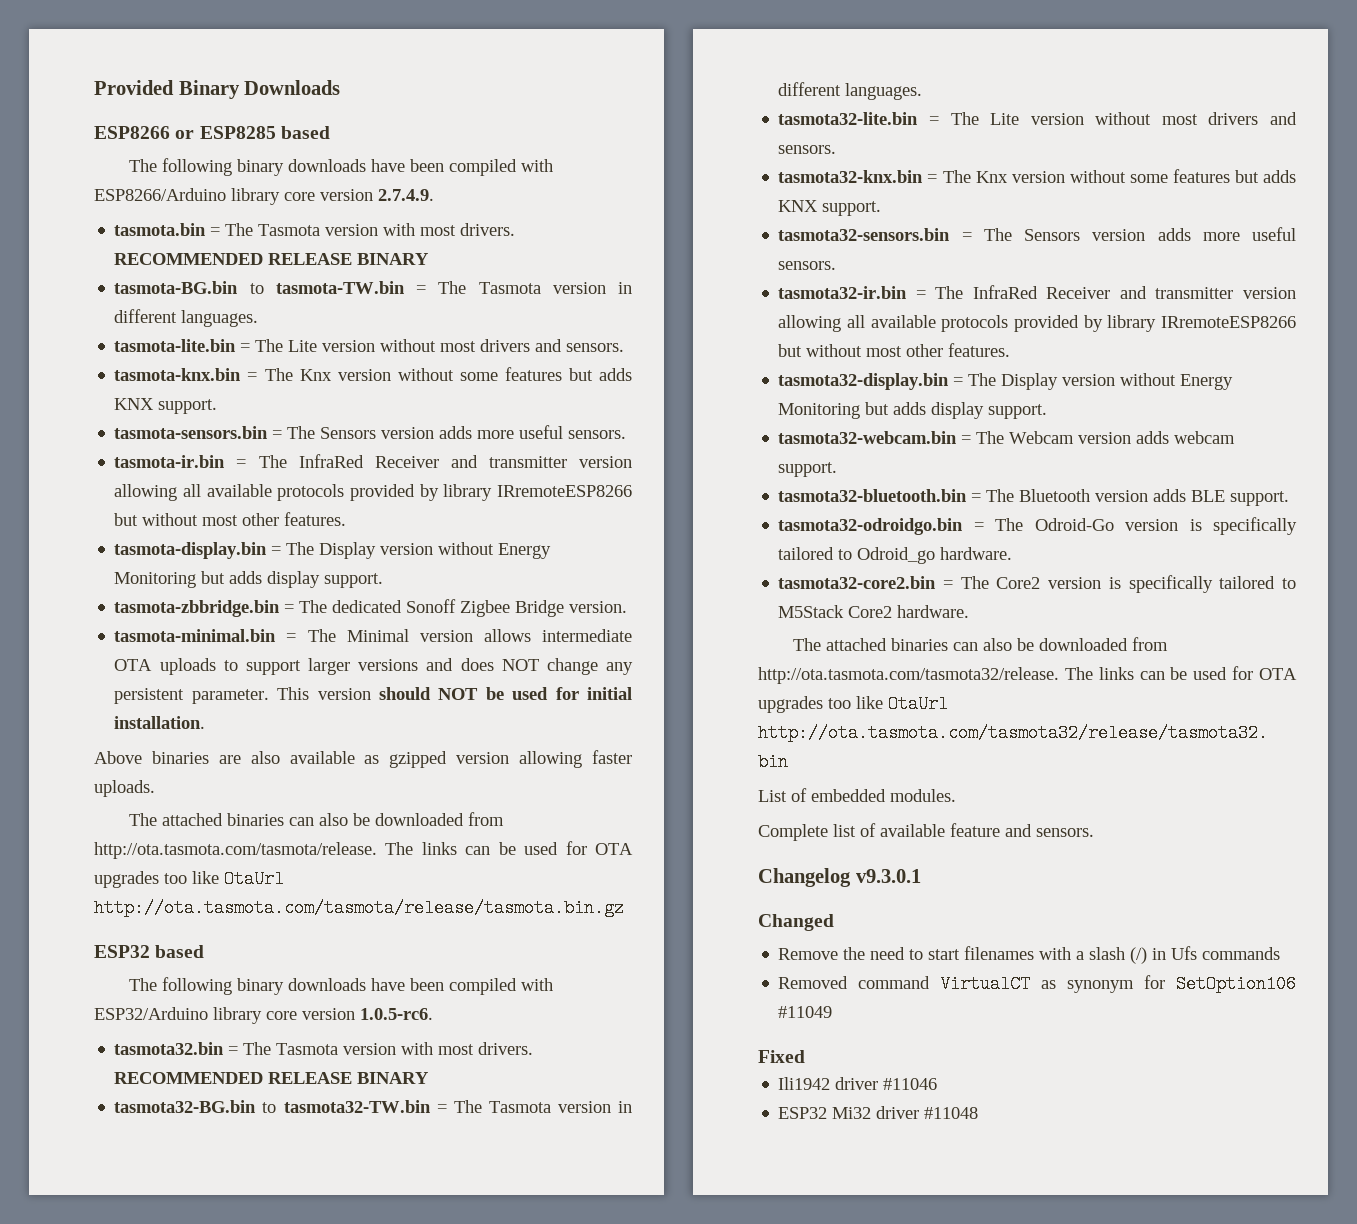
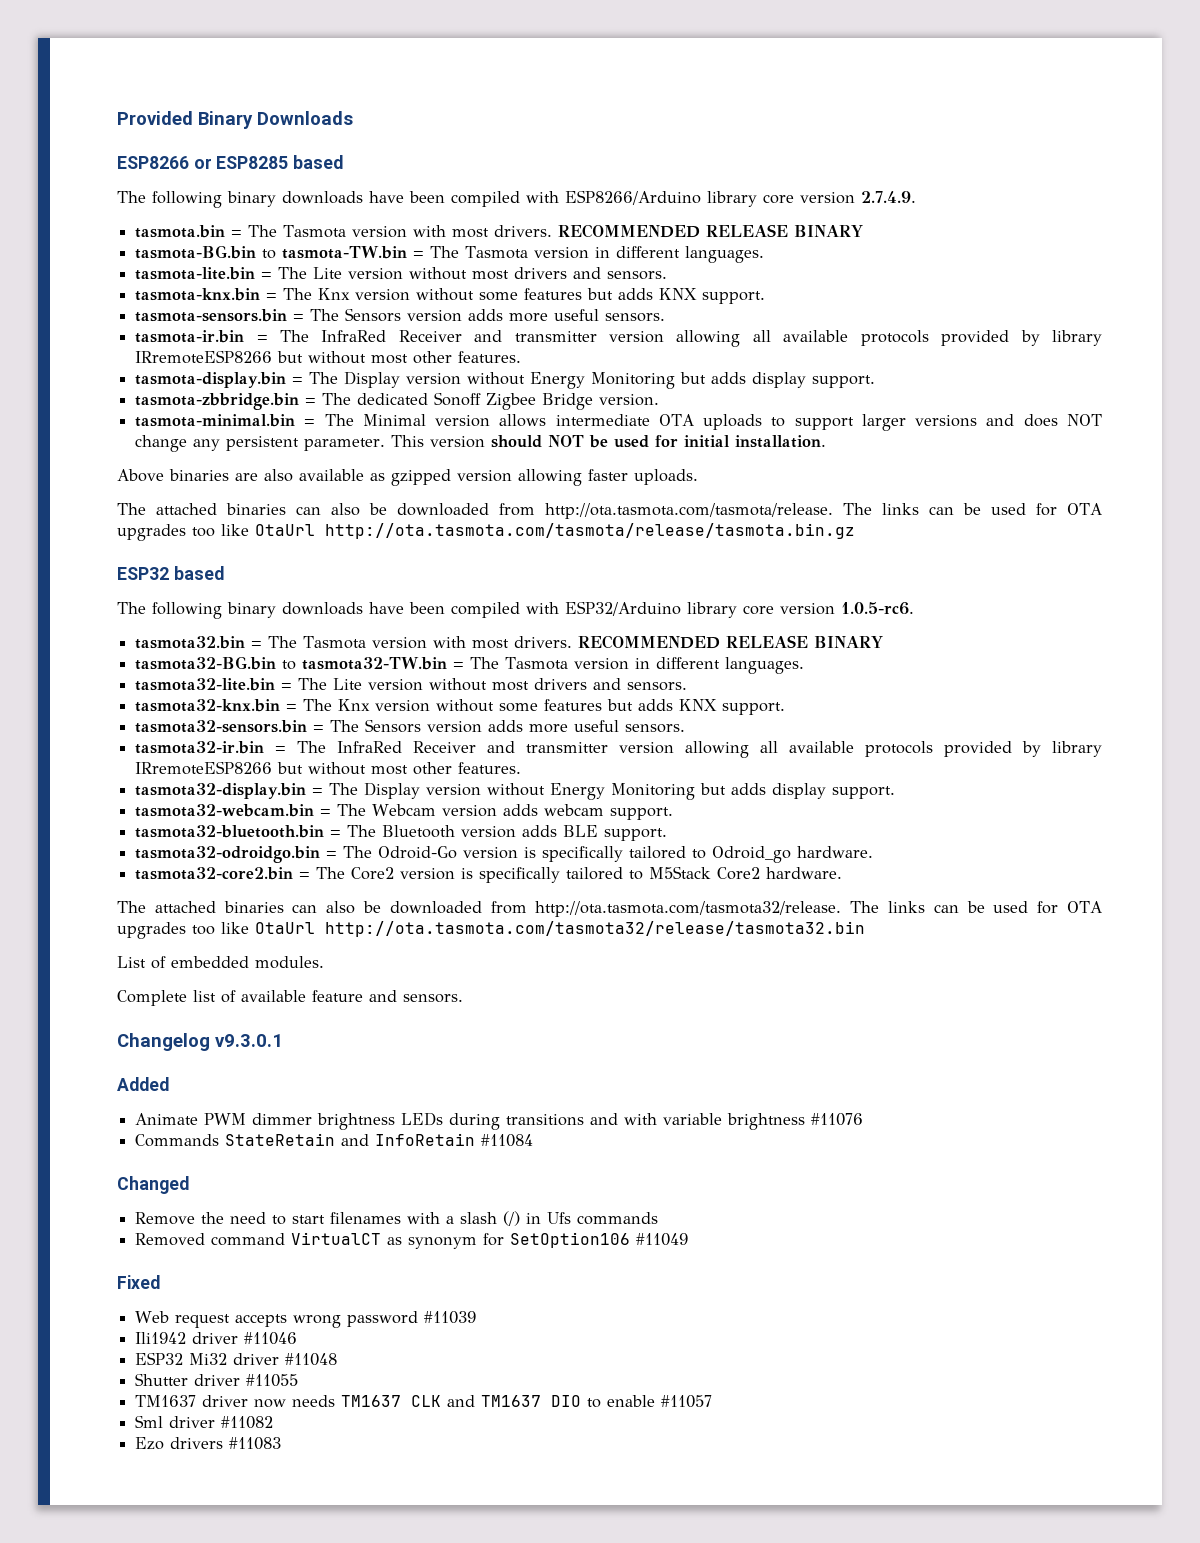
+ Added
+ Animate PWM dimmer brightness LEDs during transitions and with variable brightness #11076
+ Commands StateRetain and InfoRetain #11084
+ Web request accepts wrong password #11039
+ Shutter driver #11055
+ TM1637 driver now needs TM1637 CLK and TM1637 DIO to enable #11057
+ Sml driver #11082
+ Ezo drivers #11083

